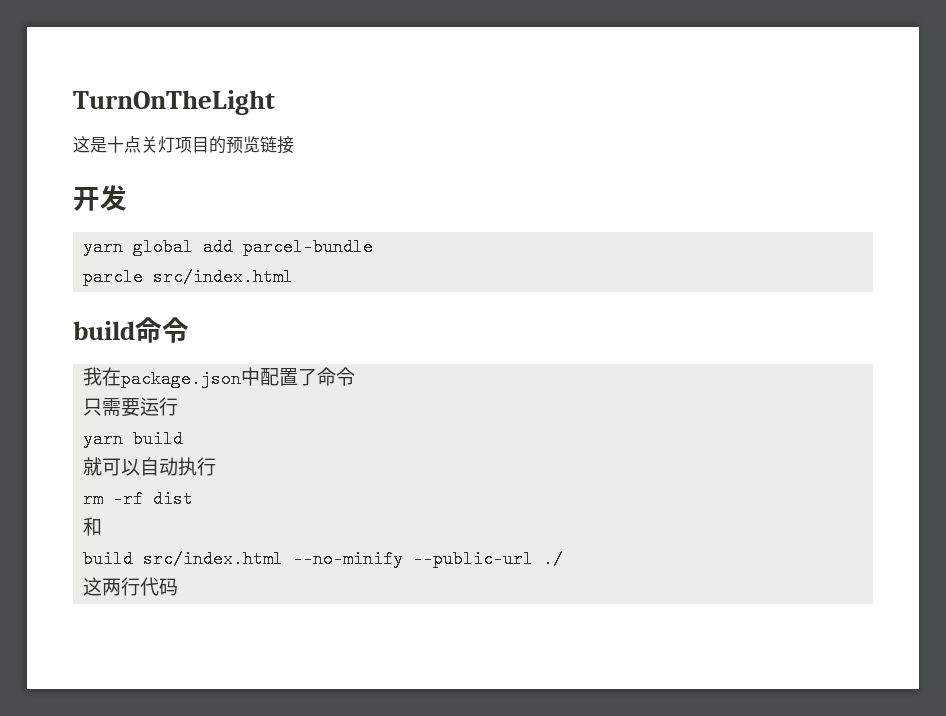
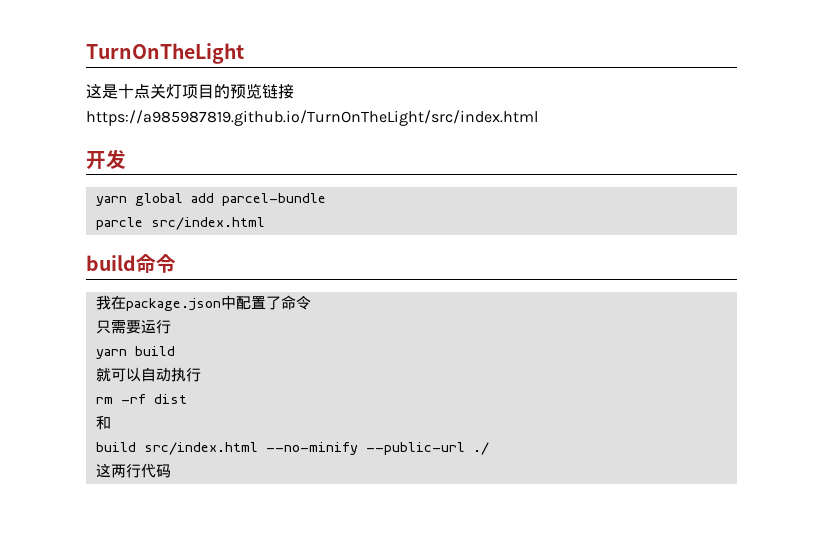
- 这是十点关灯项目的预览链接
+ 这是十点关灯项目的预览链接https://a985987819.github.io/TurnOnTheLight/src/index.html

